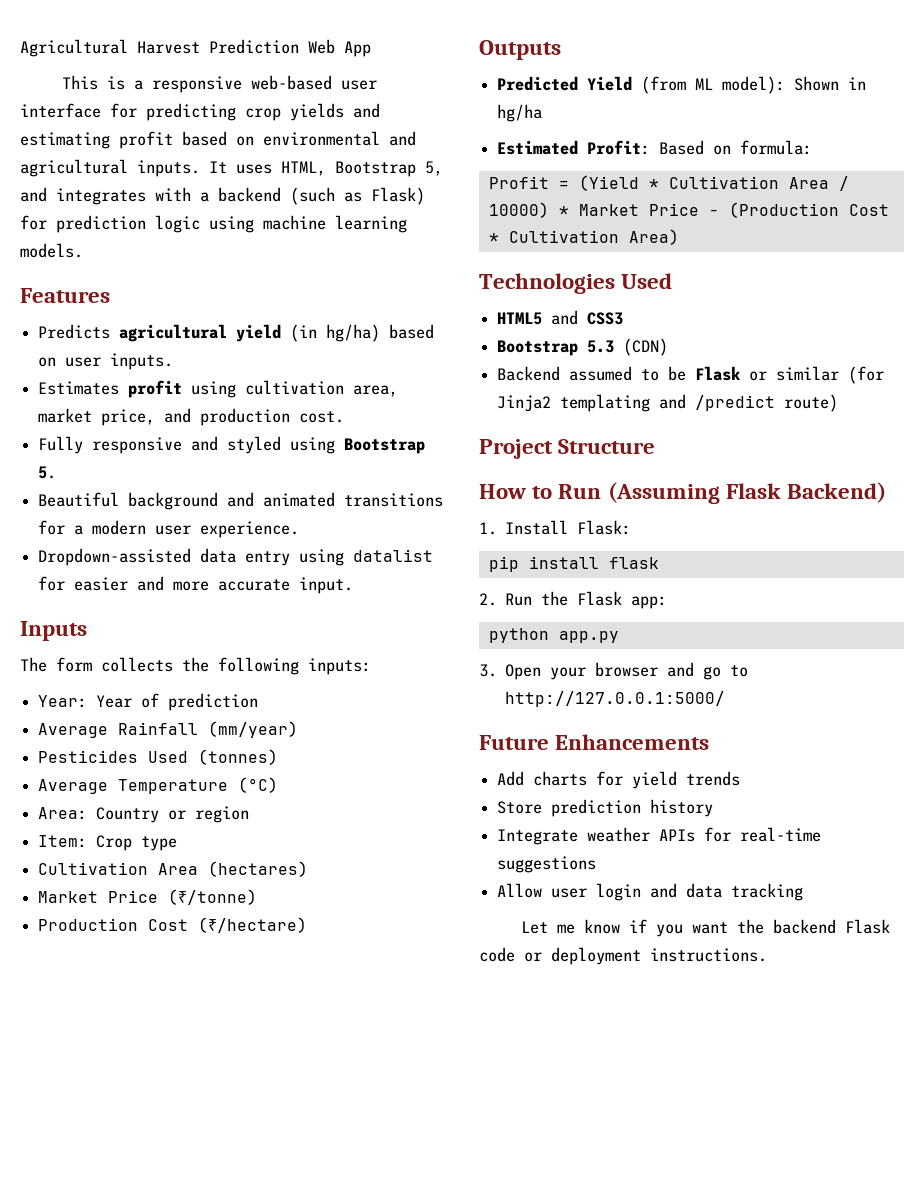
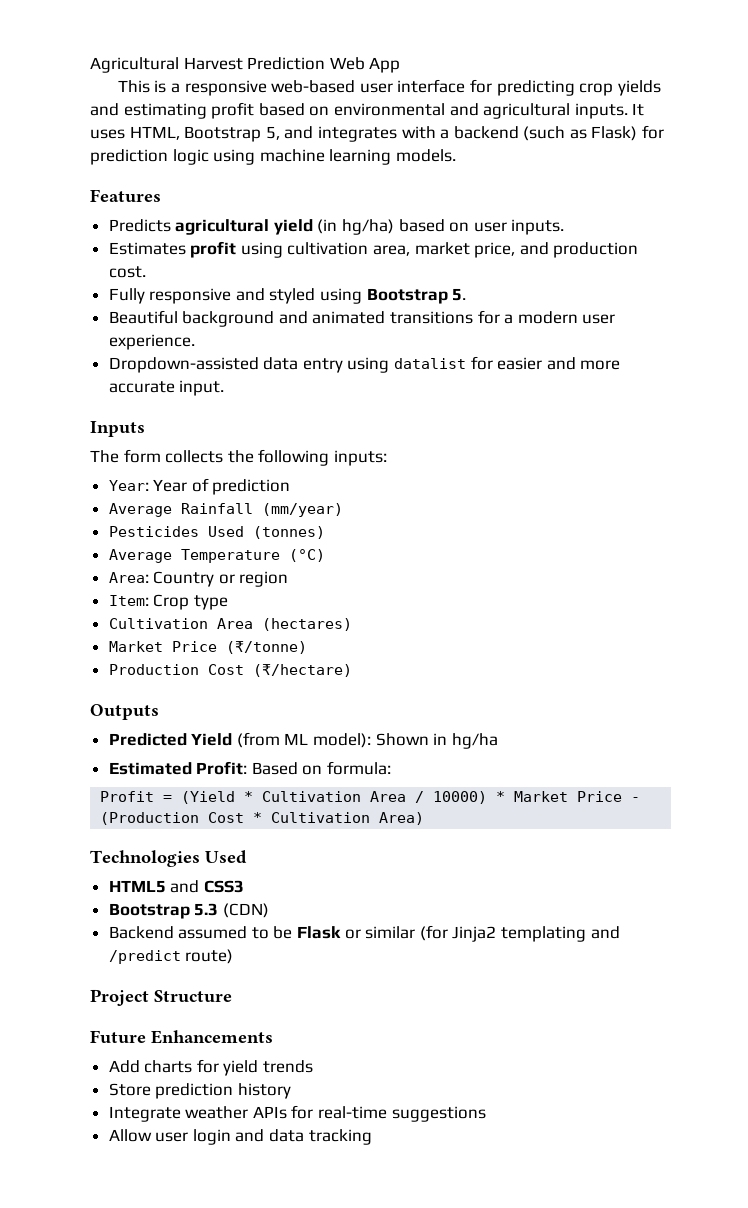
- How to Run (Assuming Flask Backend)
- 1. Install Flask:
- pip install flask
- 2. Run the Flask app:
- python app.py
- 3. Open your browser and go to http://127.0.0.1:5000/
- Let me know if you want the backend Flask code or deployment instructions.

